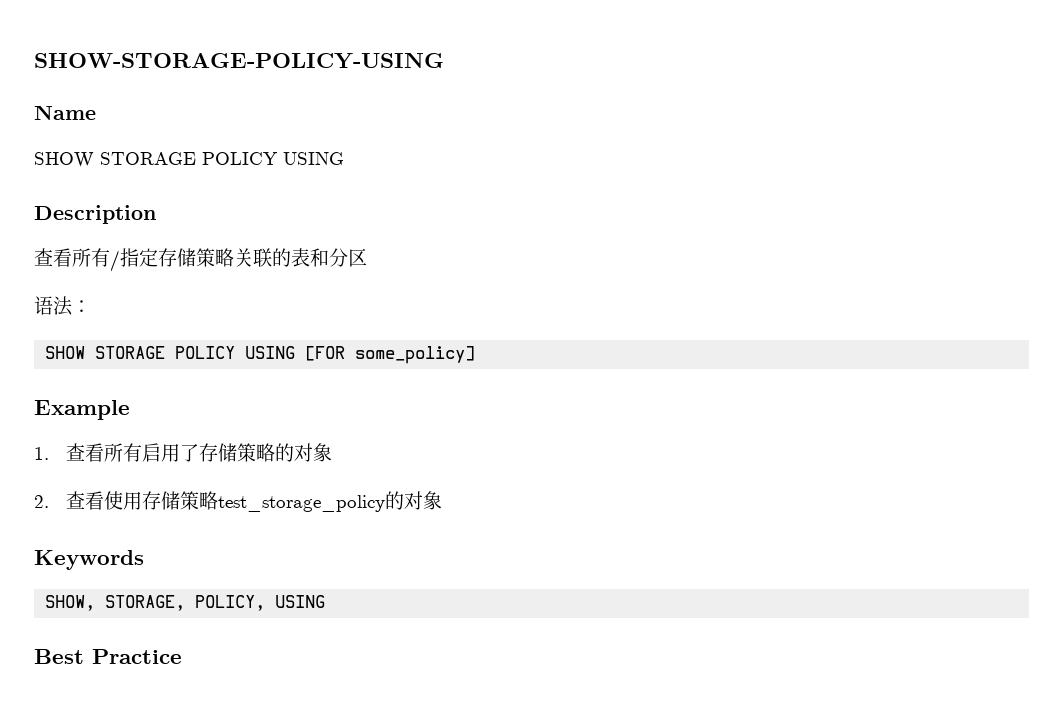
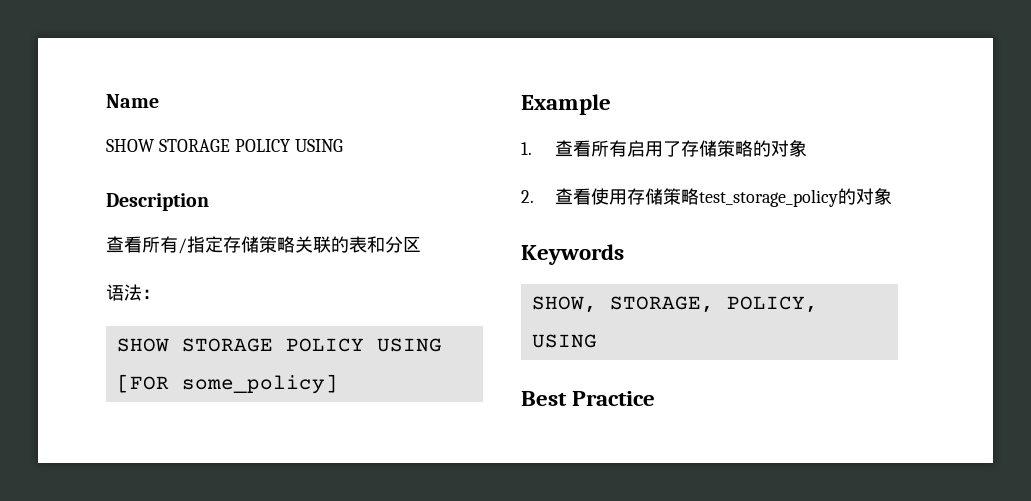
- SHOW-STORAGE-POLICY-USING

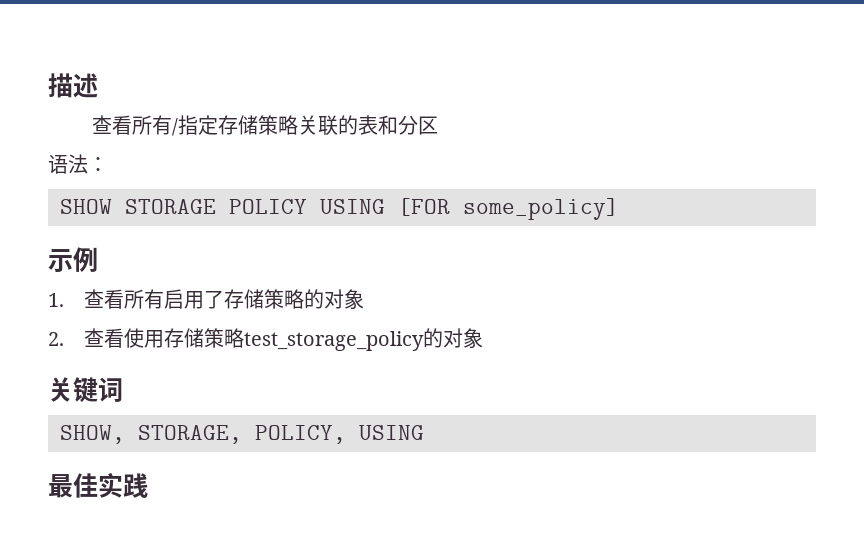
- Name
- SHOW STORAGE POLICY USING
- Description
+ 描述
- Example
+ 示例
- Keywords
+ 关键词
- Best Practice
+ 最佳实践

